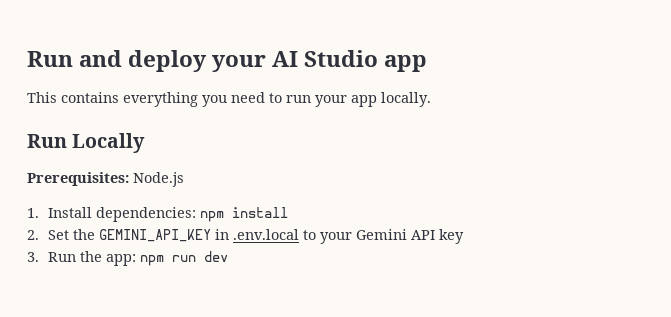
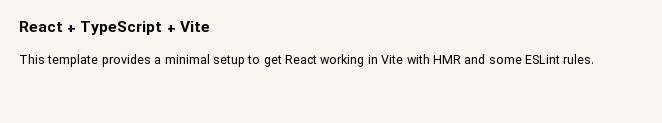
- Run and deploy your AI Studio app
- This contains everything you need to run your app locally.
- Run Locally
- Prerequisites: Node.js
- 1. Install dependencies: npm install
- 2. Set the GEMINI_API_KEY in .env.local to your Gemini API key
- 3. Run the app: npm run dev
+ React + TypeScript + Vite
+ This template provides a minimal setup to get React working in Vite with HMR and some ESLint rules.

